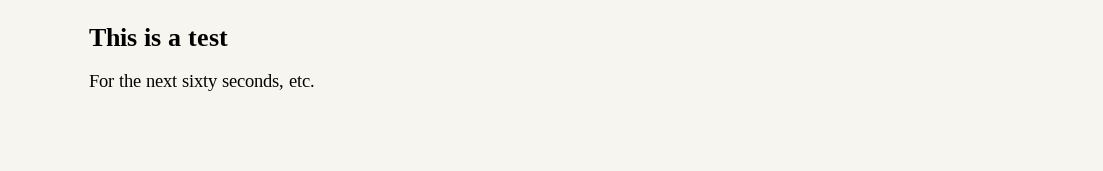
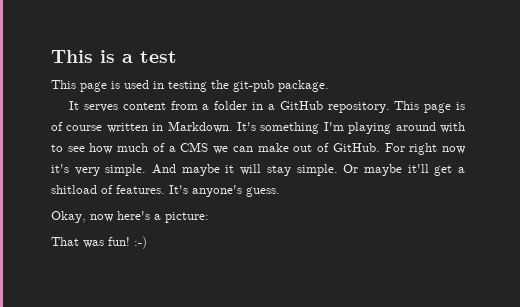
- For the next sixty seconds, etc.
+ This page is used in testing the git-pub package.
+ It serves content from a folder in a GitHub repository. This page is of course written in Markdown. It's something I'm playing around with to see how much of a CMS we can make out of GitHub. For right now it's very simple. And maybe it will stay simple. Or maybe it'll get a shitload of features. It's anyone's guess.
+ Okay, now here's a picture:
+ That was fun! :-)

